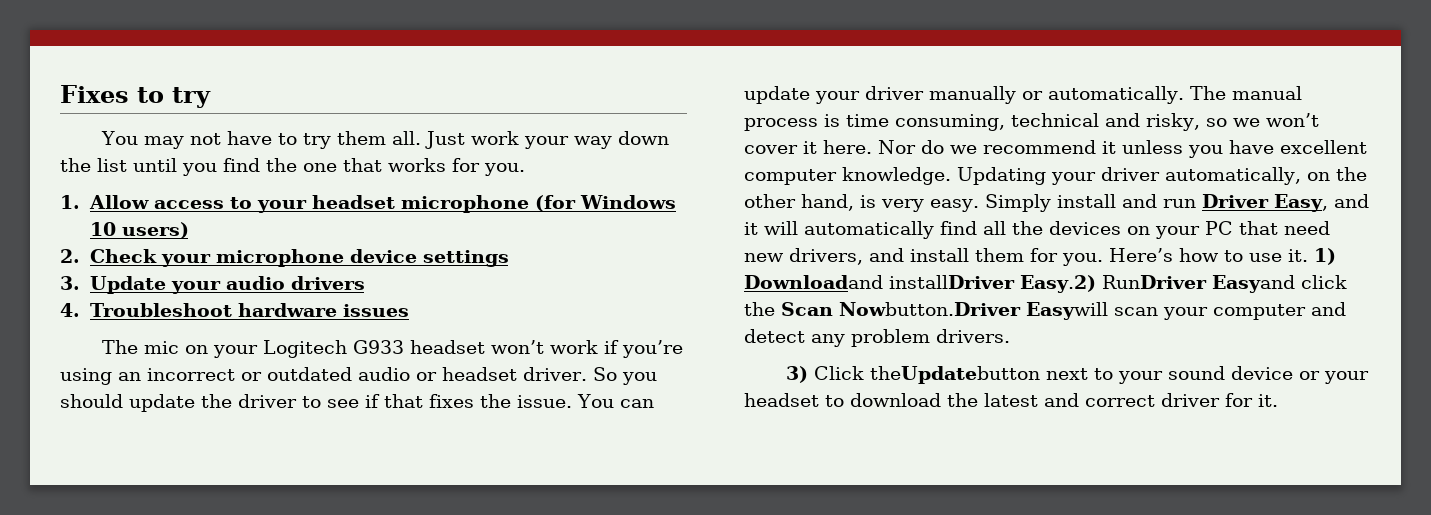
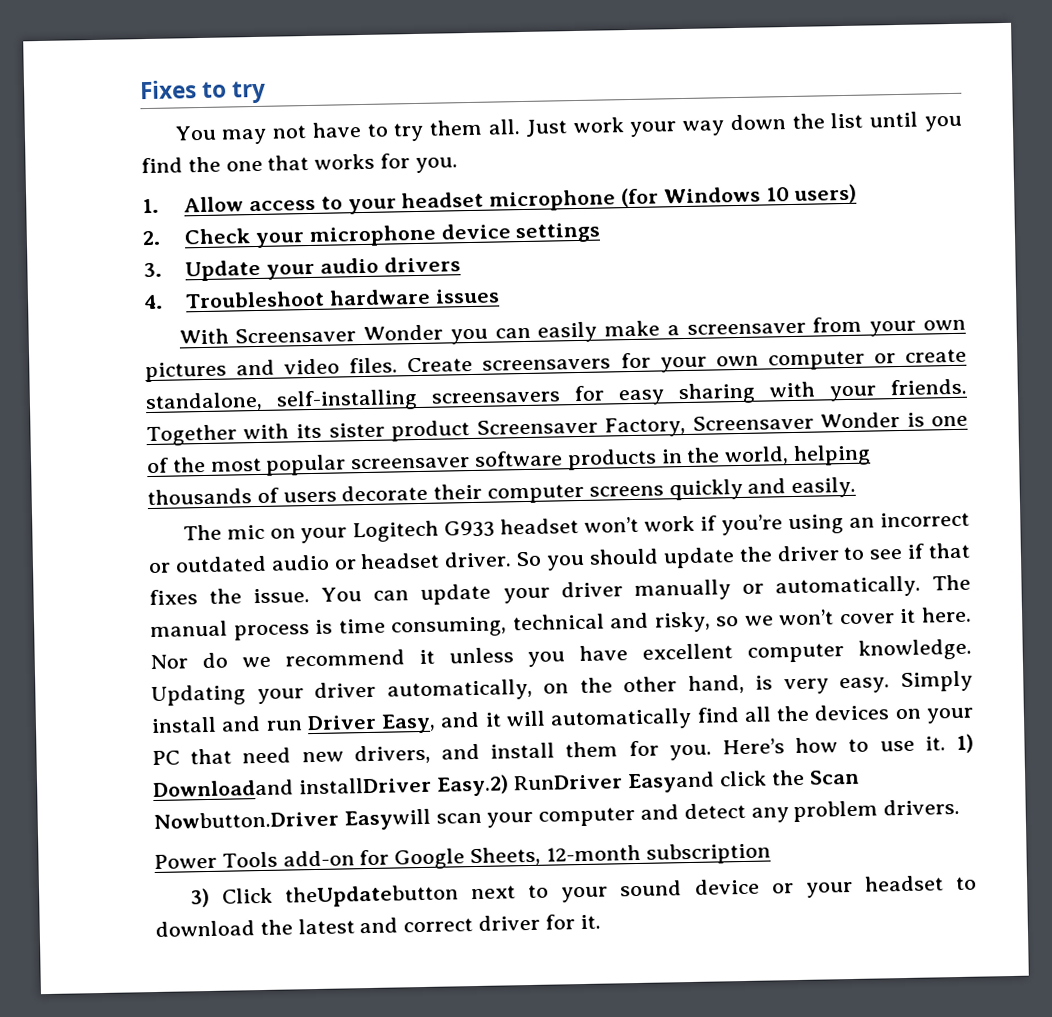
+ With Screensaver Wonder you can easily make a screensaver from your own pictures and video files. Create screensavers for your own computer or create standalone, self-installing screensavers for easy sharing with your friends. Together with its sister product Screensaver Factory, Screensaver Wonder is one of the most popular screensaver software products in the world, helping thousands of users decorate their computer screens quickly and easily.
+ Power Tools add-on for Google Sheets, 12-month subscription

